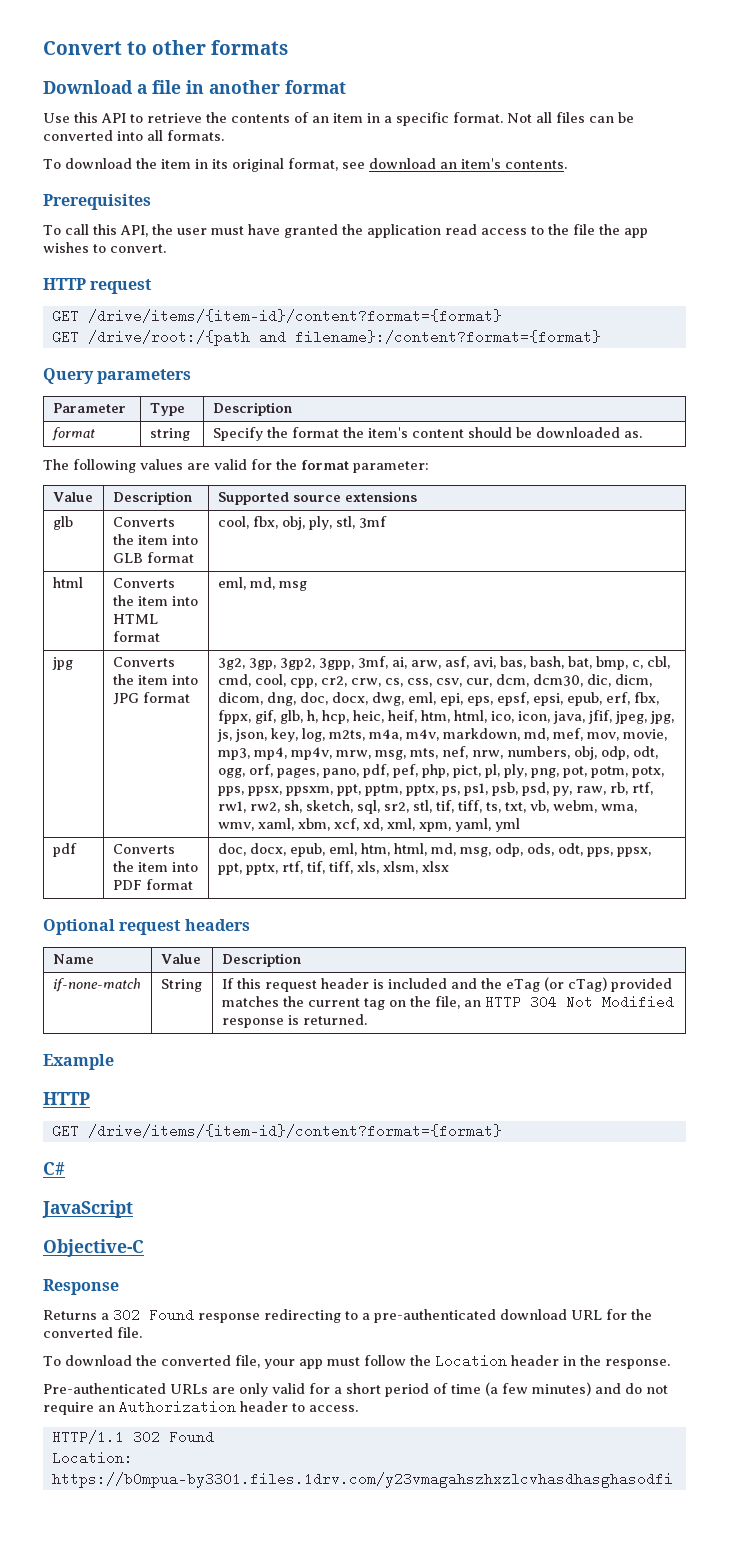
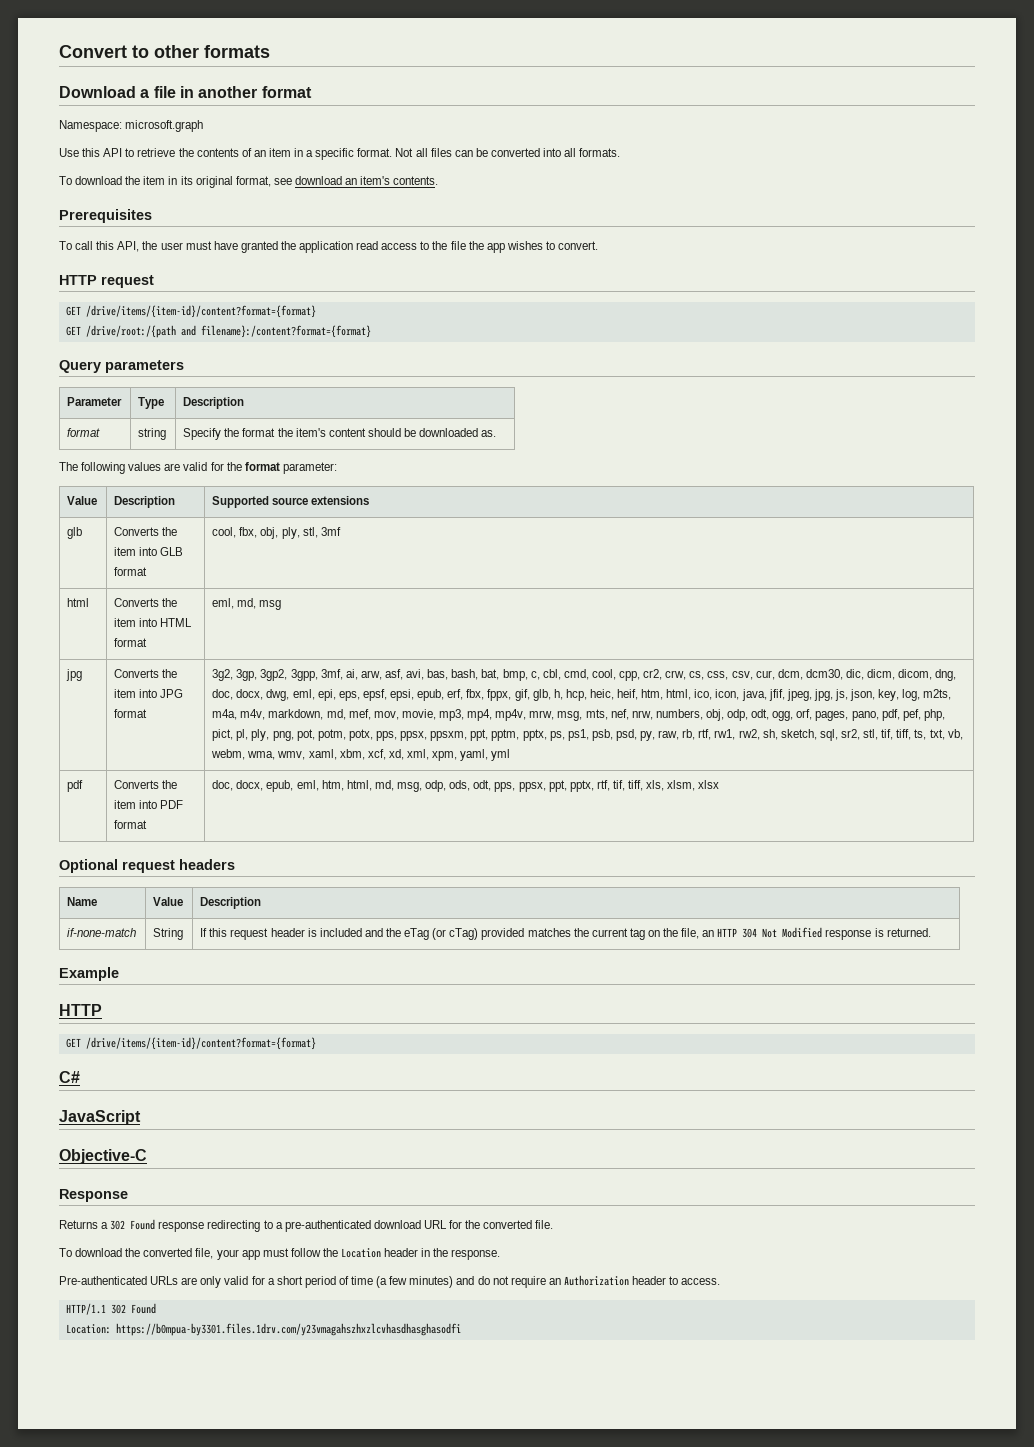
+ Namespace: microsoft.graph

